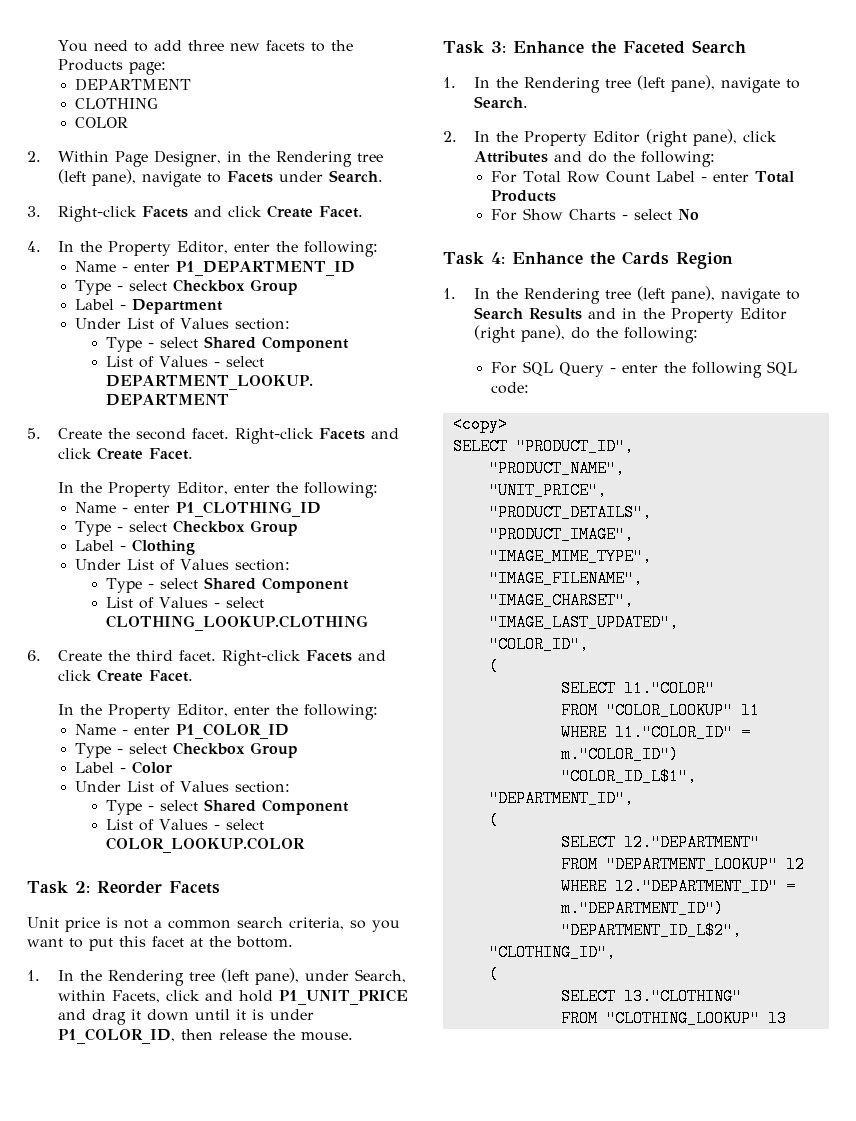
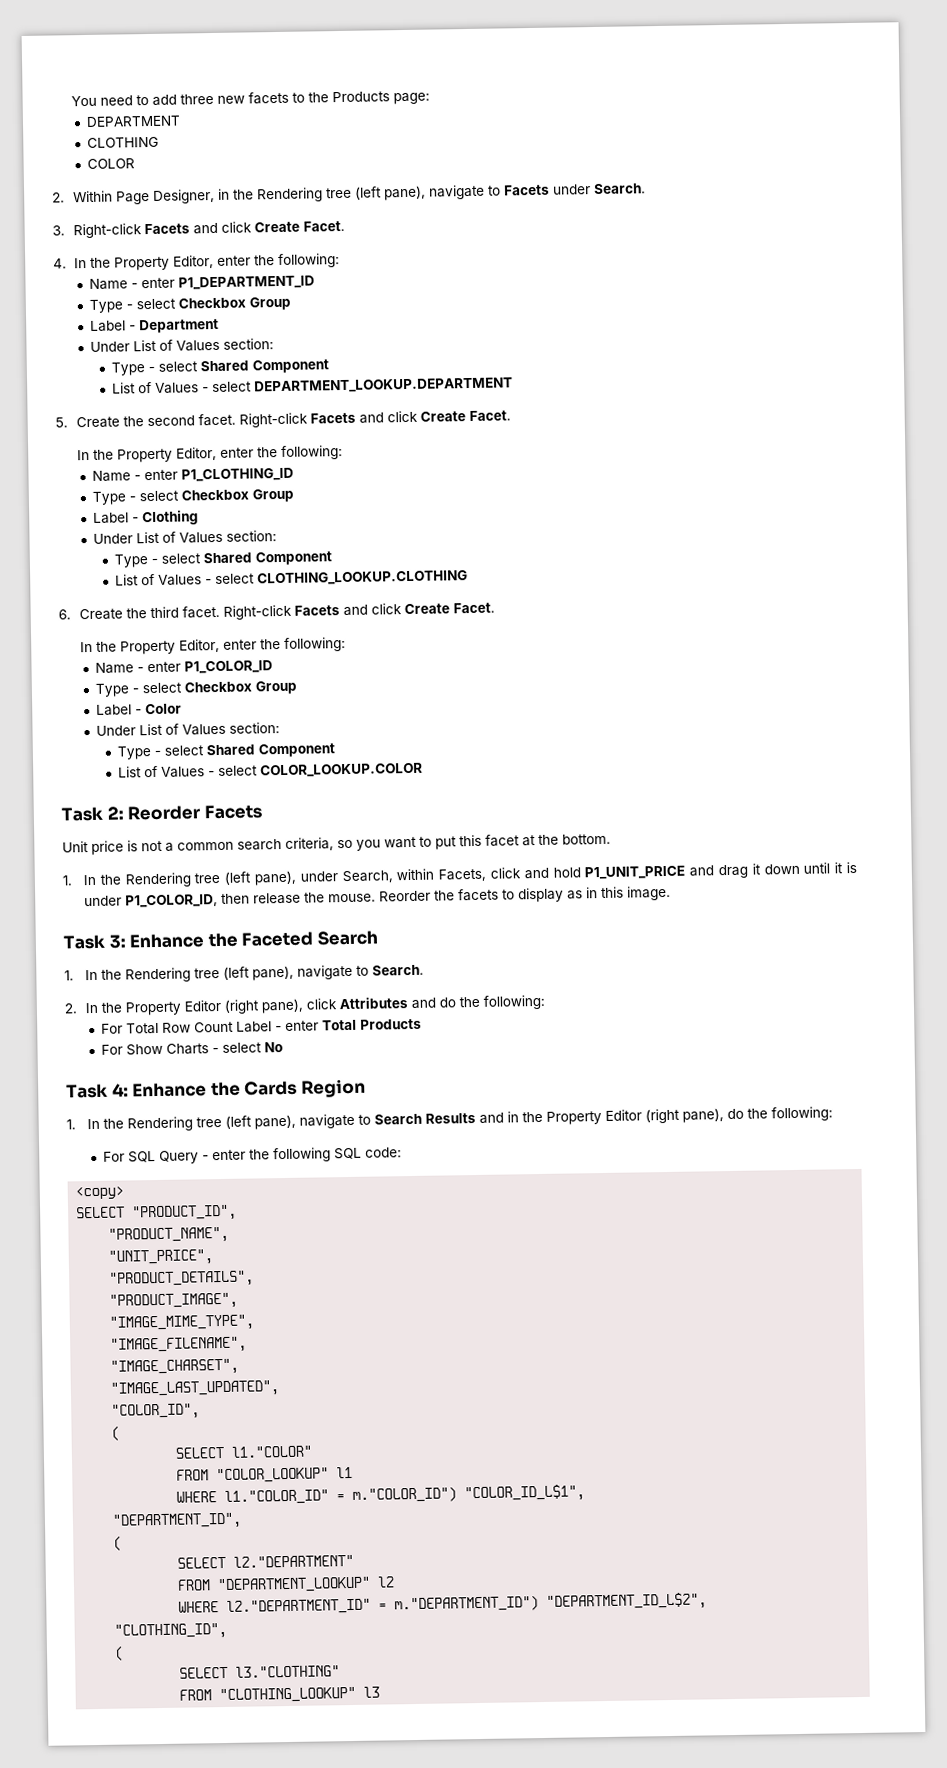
+ Reorder the facets to display as in this image.

